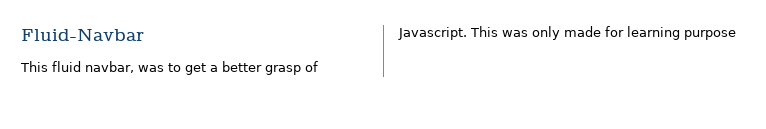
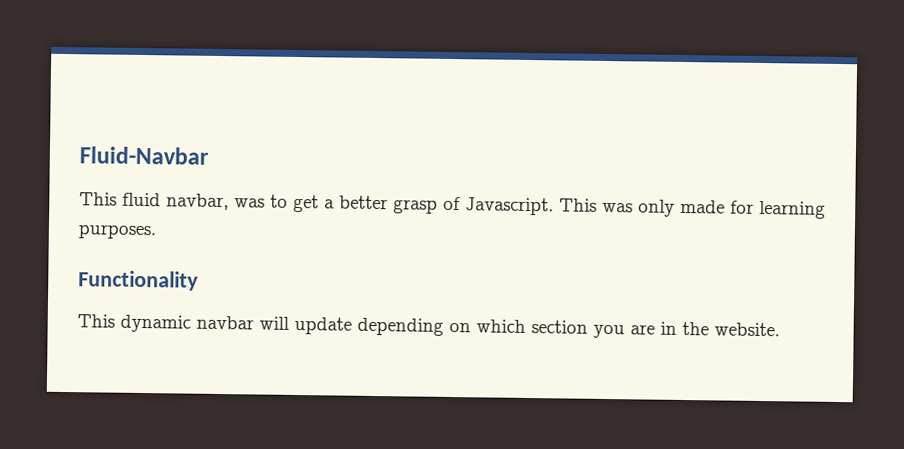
- This was only made for learning purpose
+ This was only made for learning purposes.
+ Functionality
+ This dynamic navbar will update depending on which section you are in the website.

